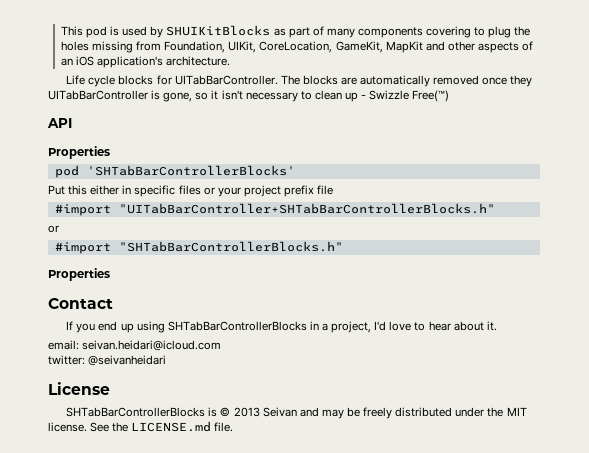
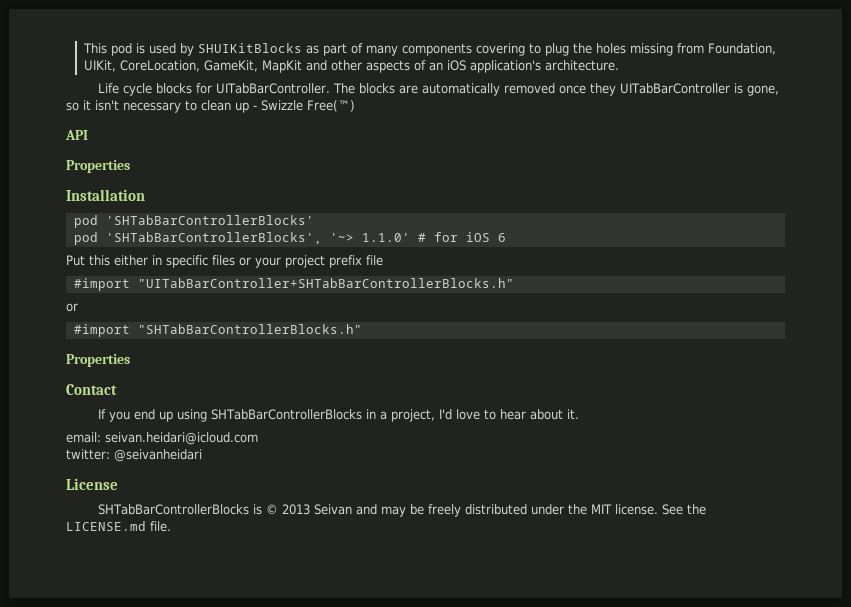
+ Installation
+ pod 'SHTabBarControllerBlocks', '~> 1.1.0' # for iOS 6

